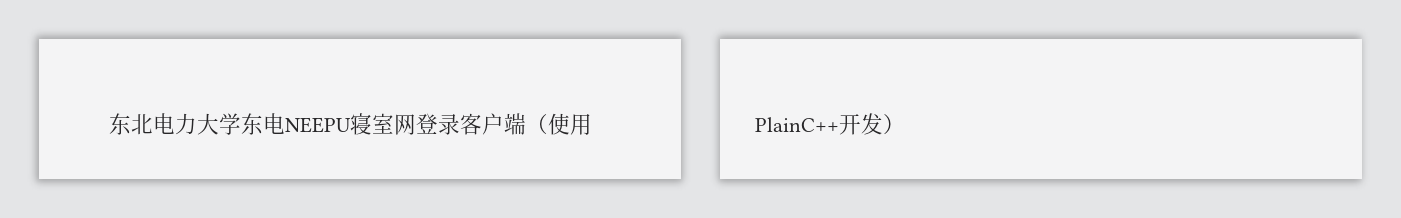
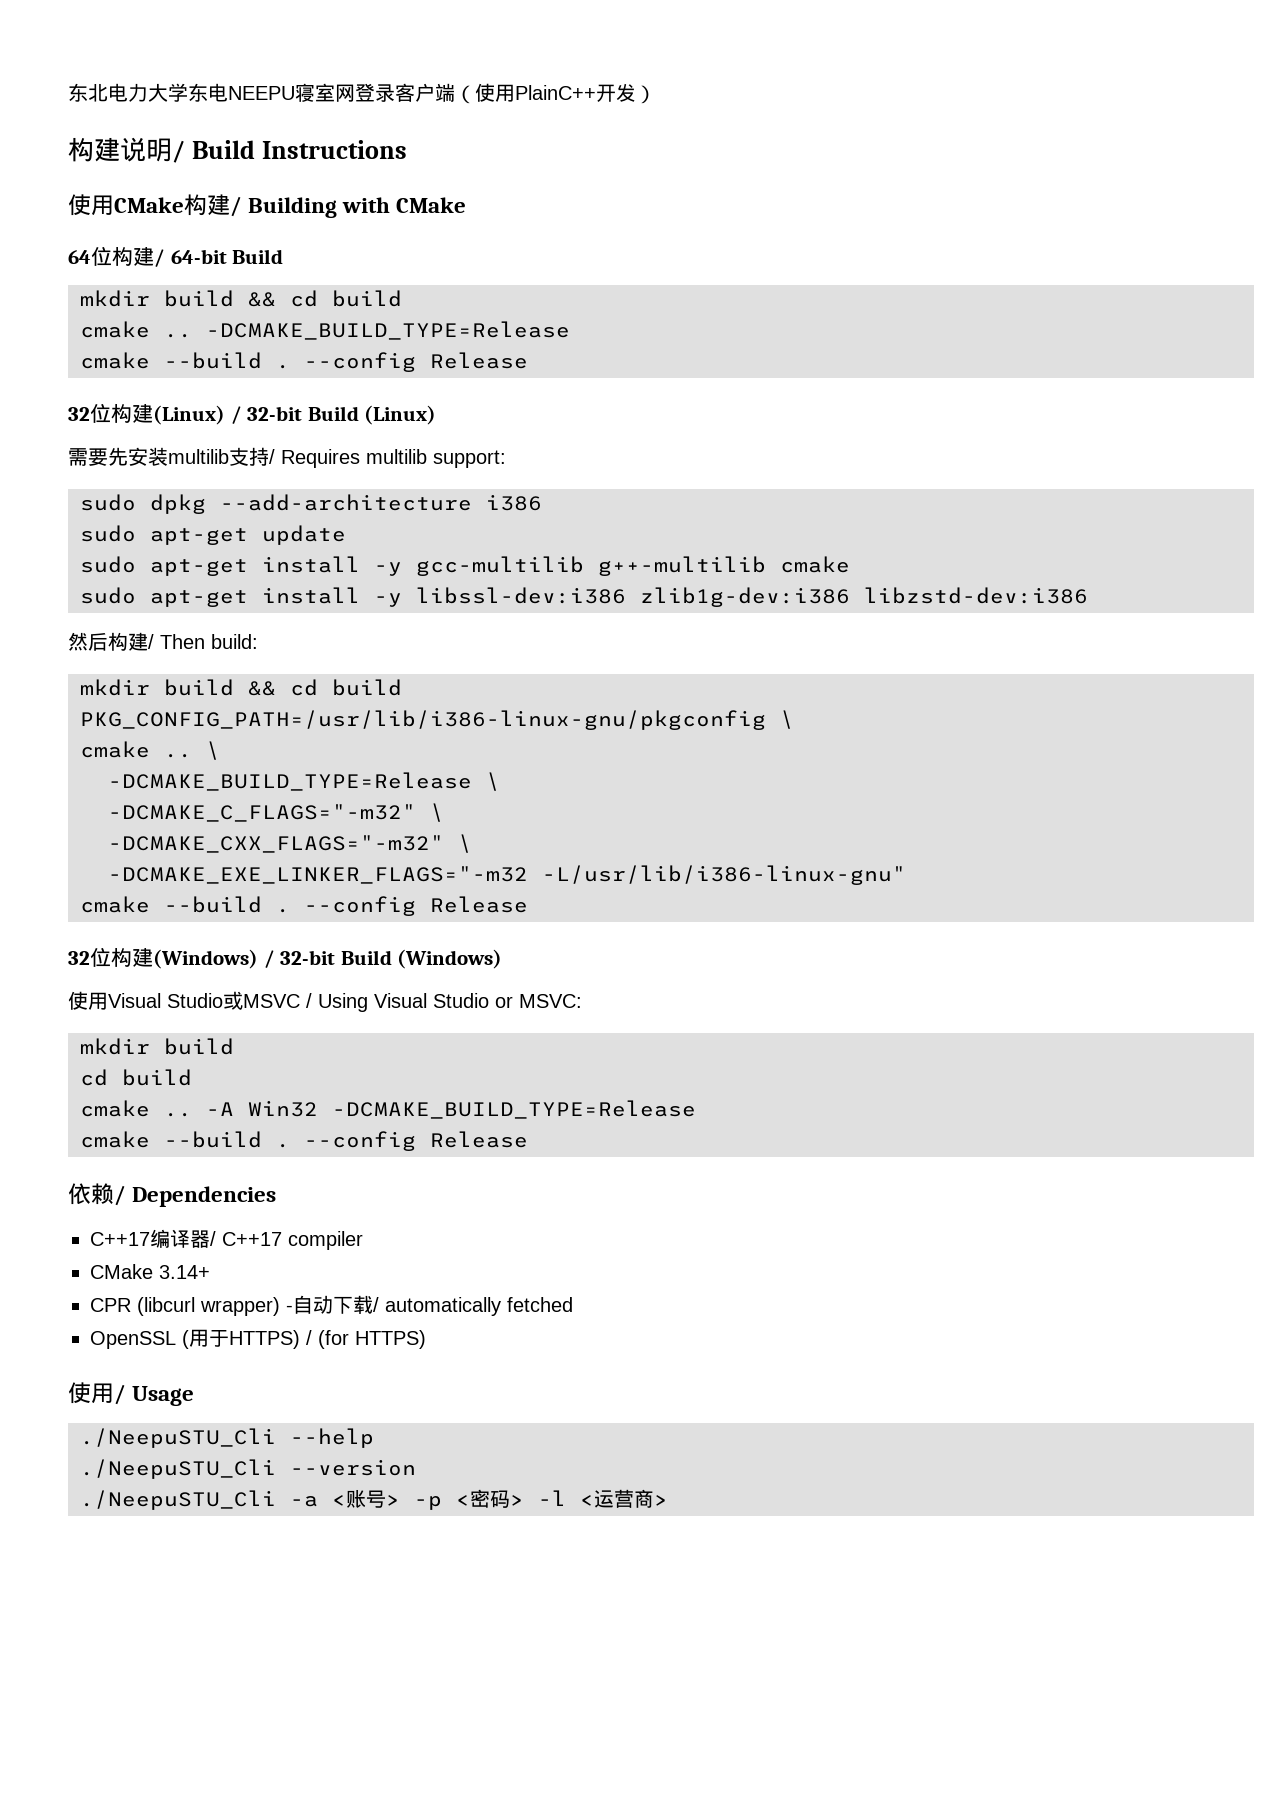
+ 构建说明/ Build Instructions
+ 使用CMake构建/ Building with CMake
+ 64位构建/ 64-bit Build
+ mkdir build && cd build
+ cmake .. -DCMAKE_BUILD_TYPE=Release
+ cmake --build . --config Release
+ 32位构建(Linux) / 32-bit Build (Linux)
+ 需要先安装multilib支持/ Requires multilib support:
+ sudo dpkg --add-architecture i386
+ sudo apt-get update
+ sudo apt-get install -y gcc-multilib g++-multilib cmake
+ sudo apt-get install -y libssl-dev:i386 zlib1g-dev:i386 libzstd-dev:i386
+ 然后构建/ Then build:
+ mkdir build && cd build
+ PKG_CONFIG_PATH=/usr/lib/i386-linux-gnu/pkgconfig \
+ cmake .. \
+ -DCMAKE_BUILD_TYPE=Release \
+ -DCMAKE_C_FLAGS="-m32" \
+ -DCMAKE_CXX_FLAGS="-m32" \
+ -DCMAKE_EXE_LINKER_FLAGS="-m32 -L/usr/lib/i386-linux-gnu"
+ cmake --build . --config Release
+ 32位构建(Windows) / 32-bit Build (Windows)
+ 使用Visual Studio或MSVC / Using Visual Studio or MSVC:
+ mkdir build
+ cd build
+ cmake .. -A Win32 -DCMAKE_BUILD_TYPE=Release
+ cmake --build . --config Release
+ 依赖/ Dependencies
+ C++17编译器/ C++17 compiler
+ CMake 3.14+
+ CPR (libcurl wrapper) -自动下载/ automatically fetched
+ OpenSSL (用于HTTPS) / (for HTTPS)
+ 使用/ Usage
+ ./NeepuSTU_Cli --help
+ ./NeepuSTU_Cli --version
+ ./NeepuSTU_Cli -a <账号> -p <密码> -l <运营商>

